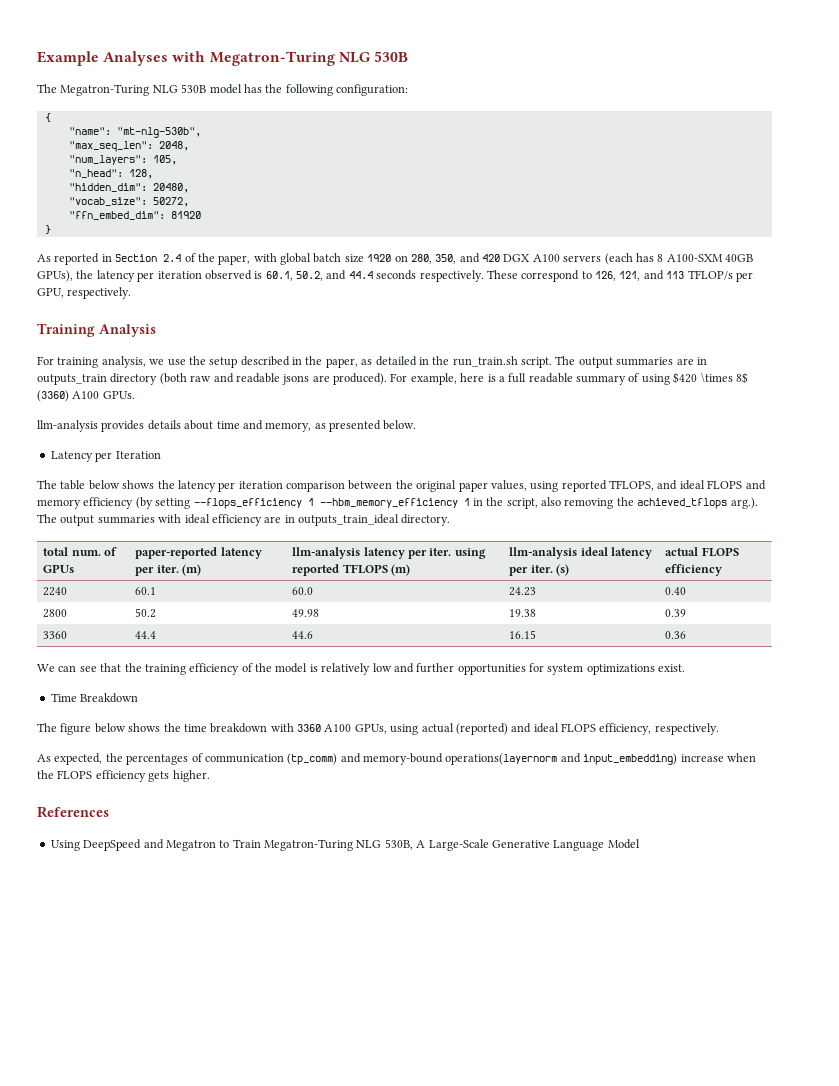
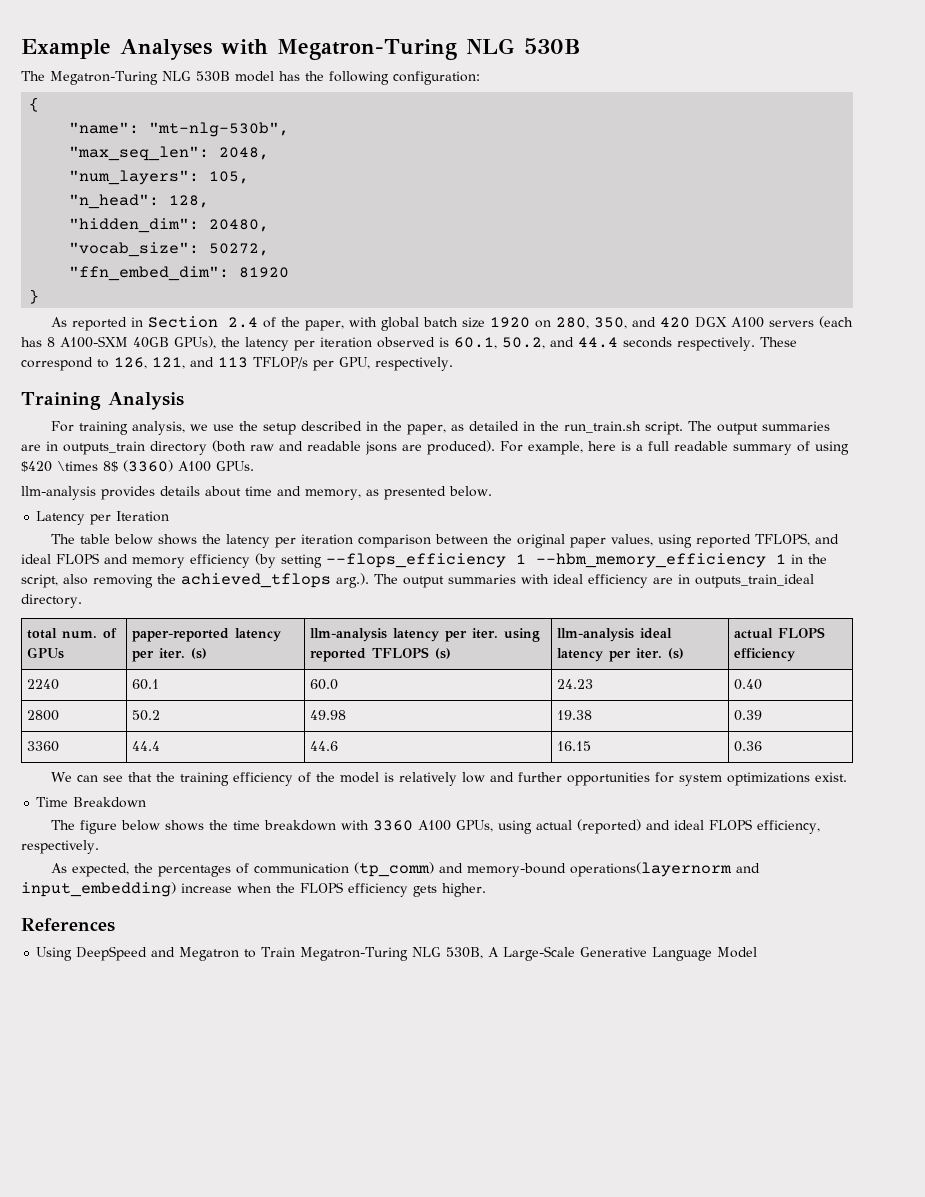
- total num. of GPUs | paper-reported latency per iter. (m) | llm-analysis latency per iter. using reported TFLOPS (m) | llm-analysis ideal latency per iter. (s) | actual FLOPS efficiency
+ total num. of GPUs | paper-reported latency per iter. (s) | llm-analysis latency per iter. using reported TFLOPS (s) | llm-analysis ideal latency per iter. (s) | actual FLOPS efficiency

